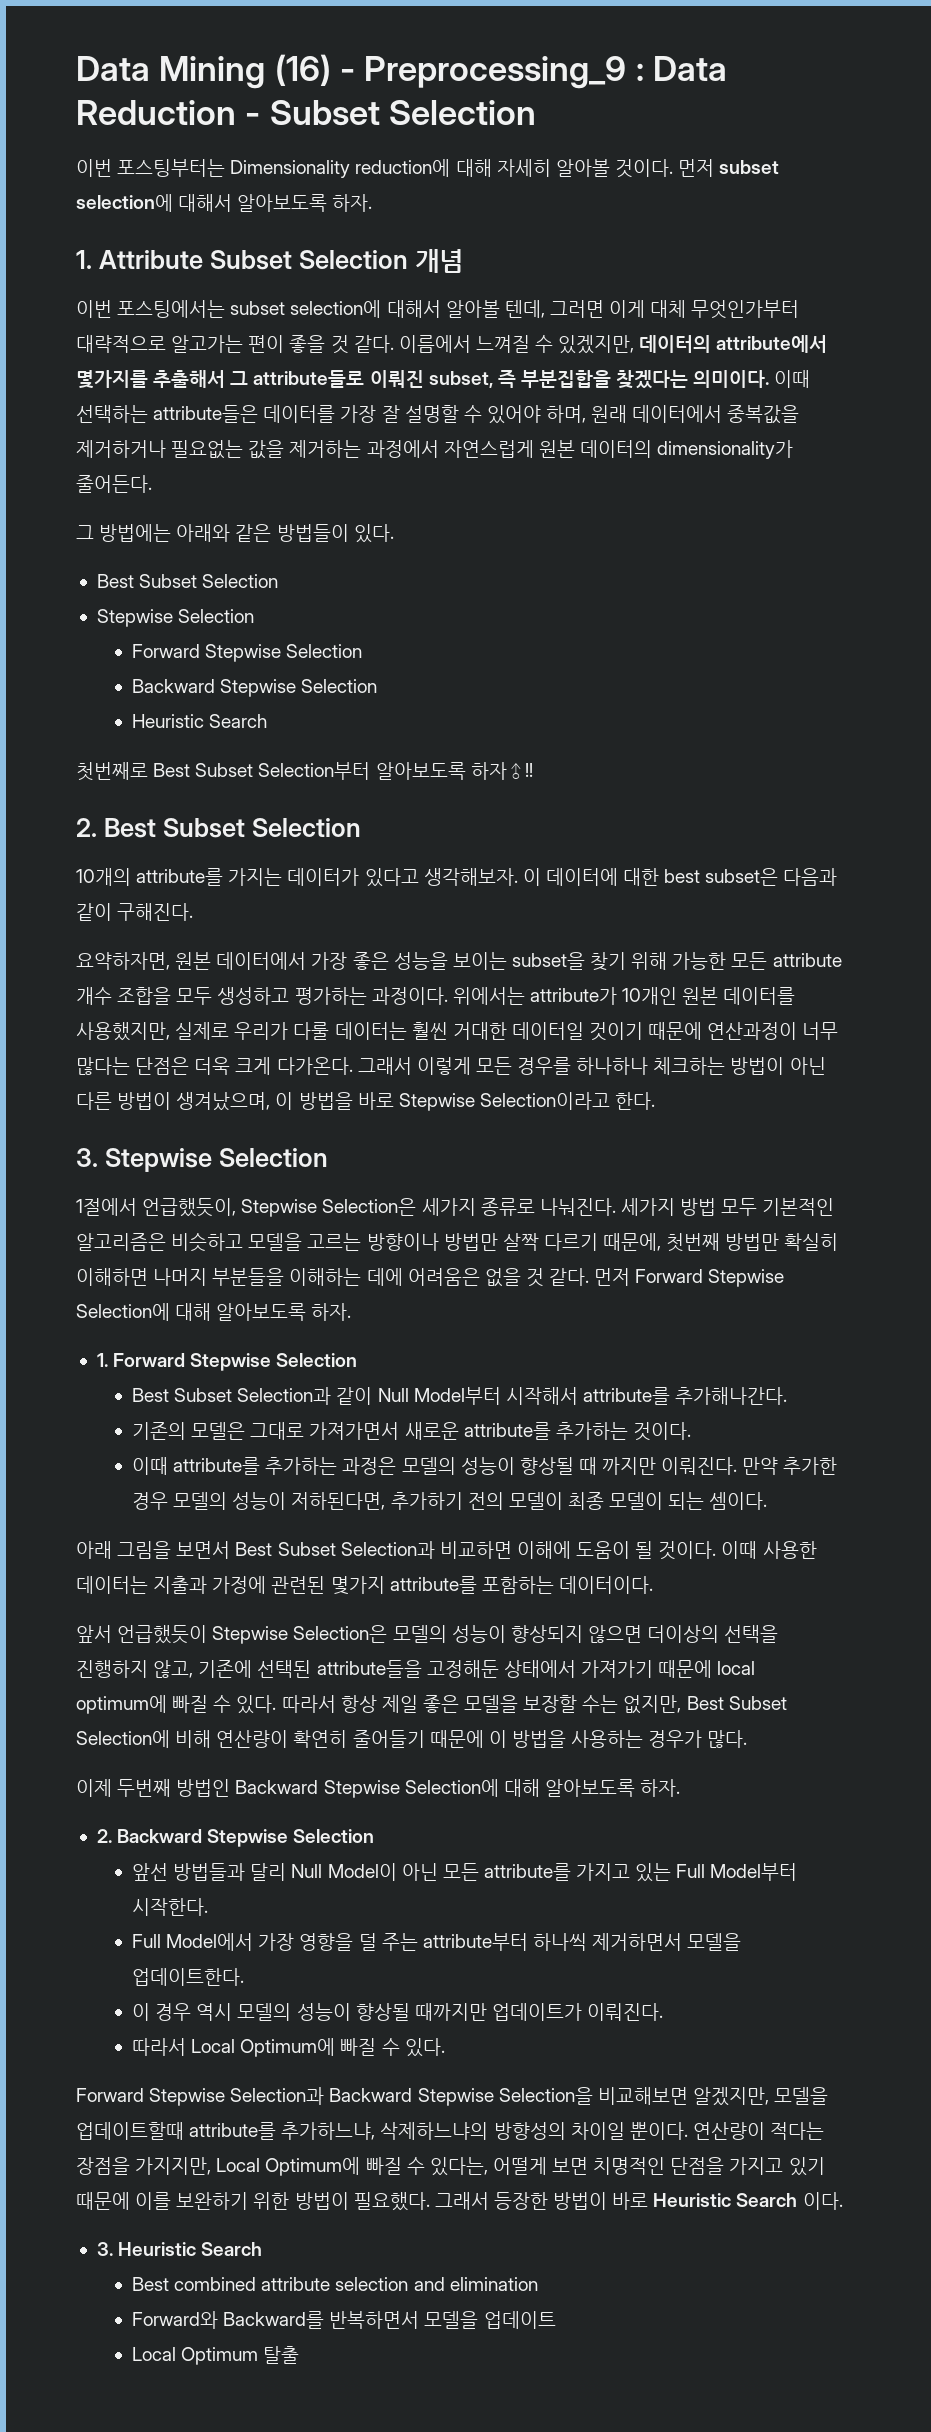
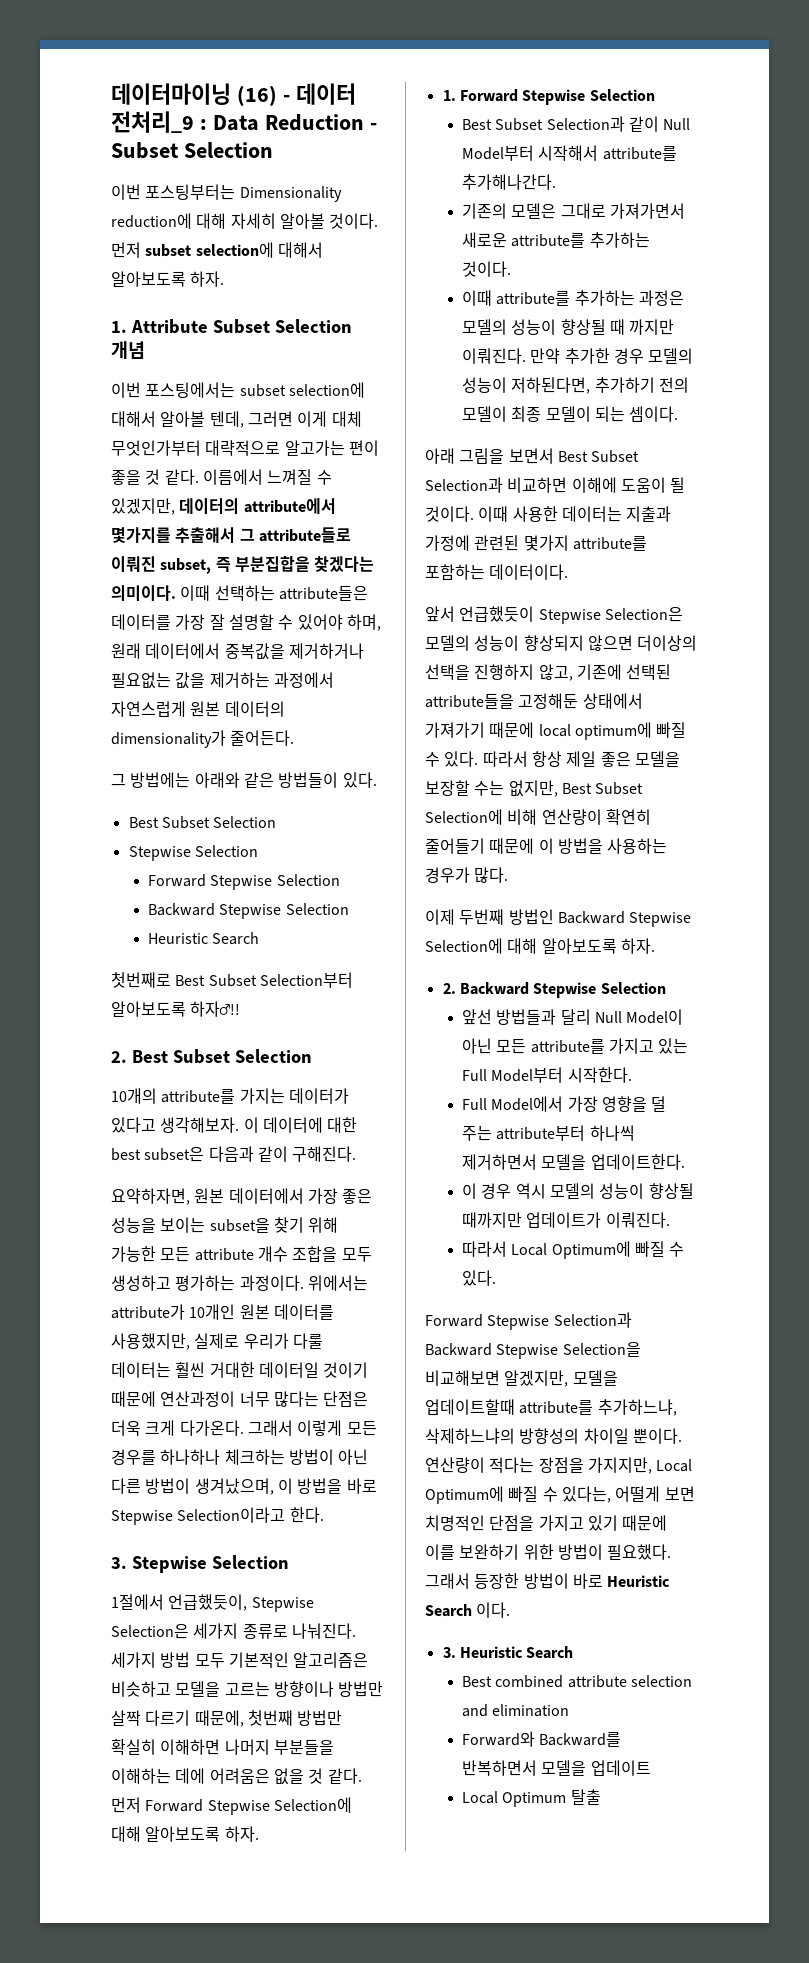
- Data Mining (16) - Preprocessing_9 : Data Reduction - Subset Selection
+ 데이터마이닝 (16) - 데이터 전처리_9 : Data Reduction - Subset Selection

